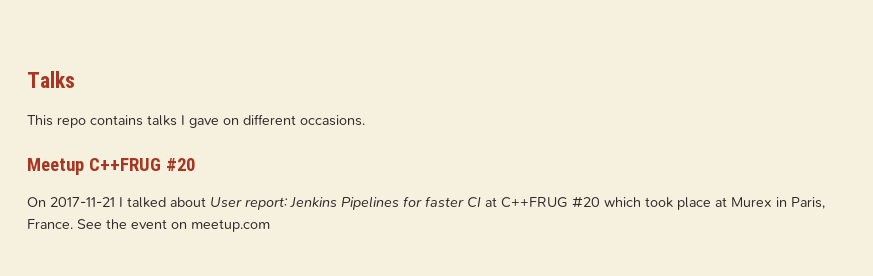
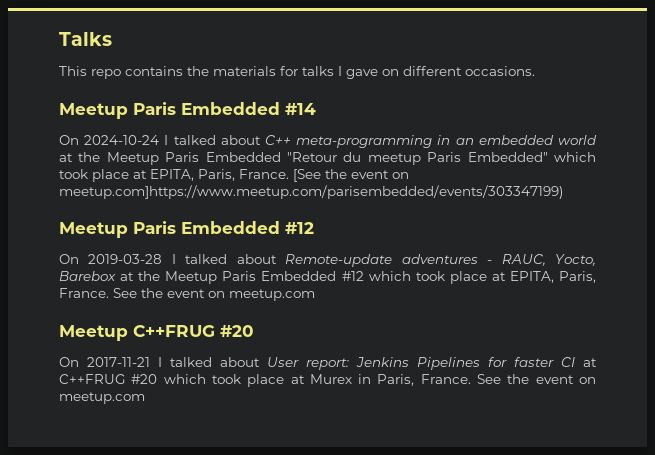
- This repo contains talks I gave on different occasions.
+ This repo contains the materials for talks I gave on different occasions.
+ Meetup Paris Embedded #14
+ On 2024-10-24 I talked about C++ meta-programming in an embedded world at the Meetup Paris Embedded "Retour du meetup Paris Embedded" which took place at EPITA, Paris, France. [See the event on meetup.com]https://www.meetup.com/parisembedded/events/303347199)
+ Meetup Paris Embedded #12
+ On 2019-03-28 I talked about Remote-update adventures - RAUC, Yocto, Barebox at the Meetup Paris Embedded #12 which took place at EPITA, Paris, France. See the event on meetup.com

